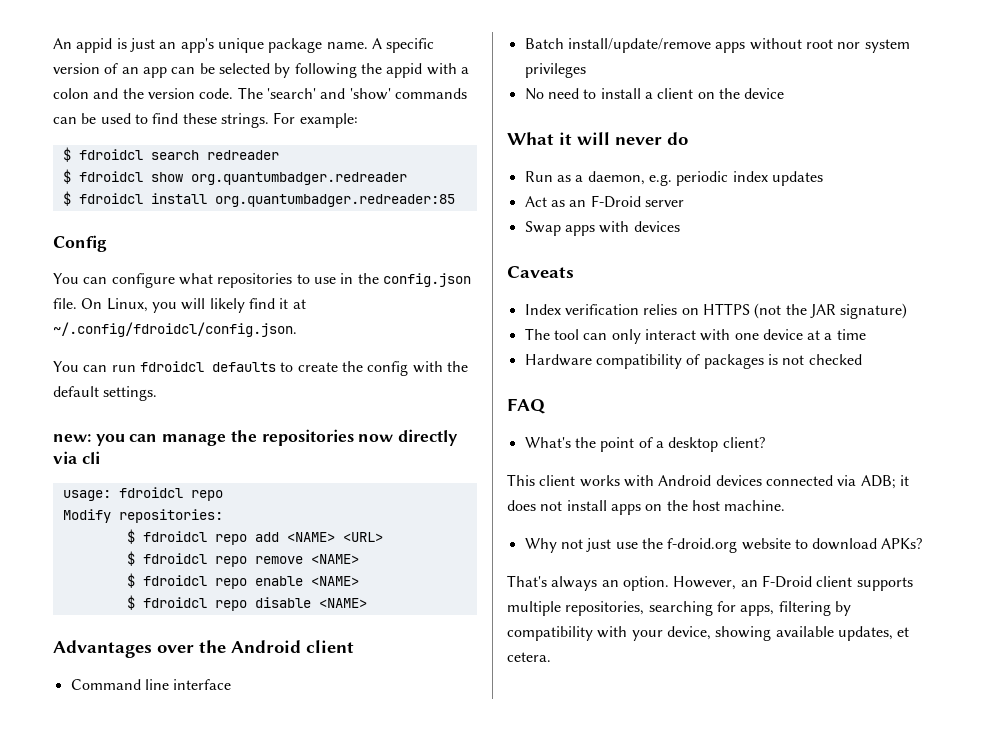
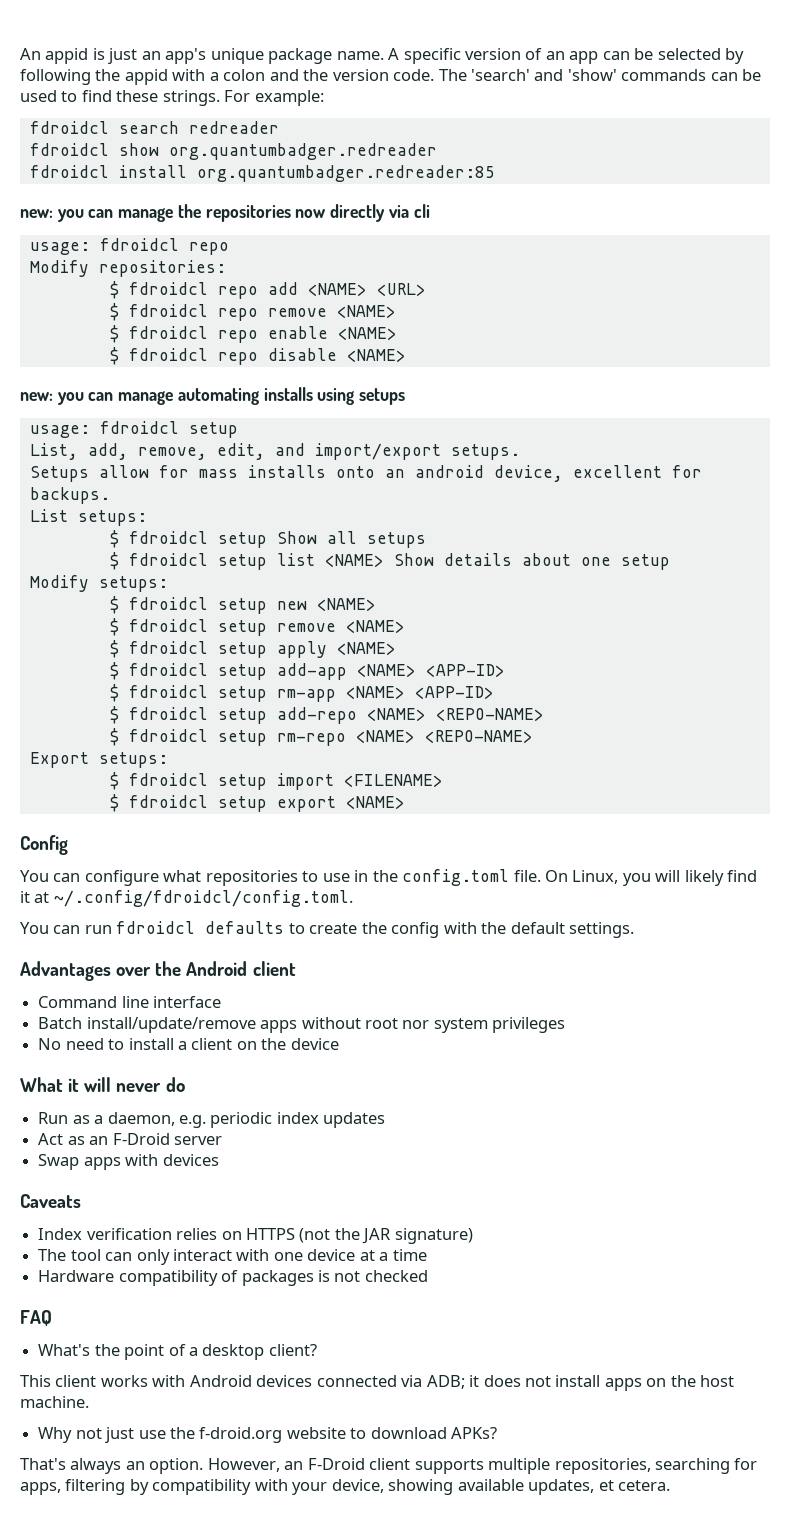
- $ fdroidcl search redreader
+ fdroidcl search redreader
- $ fdroidcl show org.quantumbadger.redreader
+ fdroidcl show org.quantumbadger.redreader
- $ fdroidcl install org.quantumbadger.redreader:85
+ fdroidcl install org.quantumbadger.redreader:85
- Config
- You can configure what repositories to use in the config.json file. On Linux, you will likely find it at ~/.config/fdroidcl/config.json.
- You can run fdroidcl defaults to create the config with the default settings.
+ new: you can manage automating installs using setups
+ usage: fdroidcl setup
+ List, add, remove, edit, and import/export setups.
+ Setups allow for mass installs onto an android device, excellent for backups.
+ List setups:
+ $ fdroidcl setup Show all setups
+ $ fdroidcl setup list <NAME> Show details about one setup
+ Modify setups:
+ $ fdroidcl setup new <NAME>
+ $ fdroidcl setup remove <NAME>
+ $ fdroidcl setup apply <NAME>
+ $ fdroidcl setup add-app <NAME> <APP-ID>
+ $ fdroidcl setup rm-app <NAME> <APP-ID>
+ $ fdroidcl setup add-repo <NAME> <REPO-NAME>
+ $ fdroidcl setup rm-repo <NAME> <REPO-NAME>
+ Export setups:
+ $ fdroidcl setup import <FILENAME>
+ $ fdroidcl setup export <NAME>
+ Config
+ You can configure what repositories to use in the config.toml file. On Linux, you will likely find it at ~/.config/fdroidcl/config.toml.
+ You can run fdroidcl defaults to create the config with the default settings.

